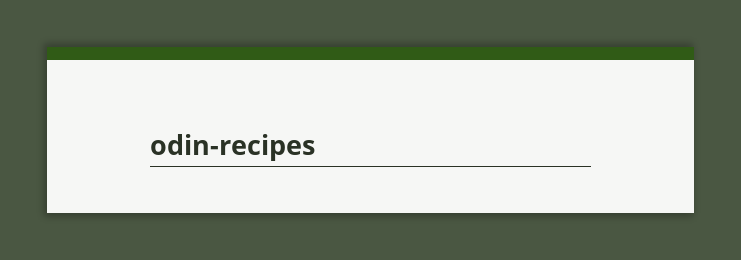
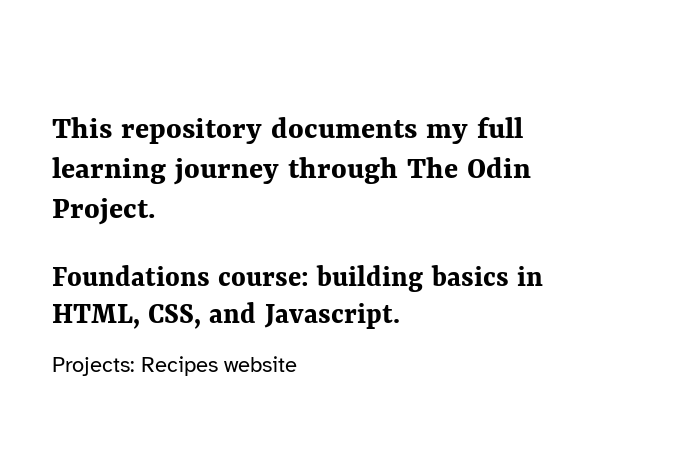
- odin-recipes
+ This repository documents my full learning journey through The Odin Project.
+ Foundations course: building basics in HTML, CSS, and Javascript.
+ Projects: Recipes website

